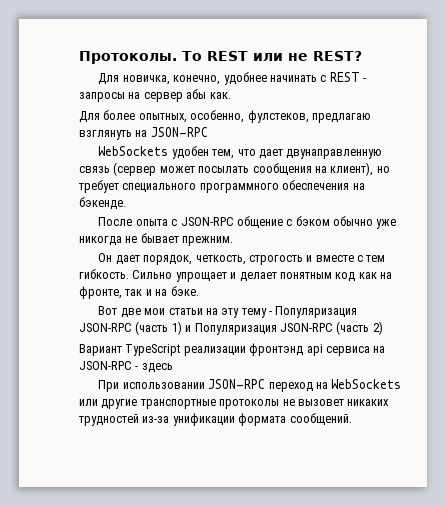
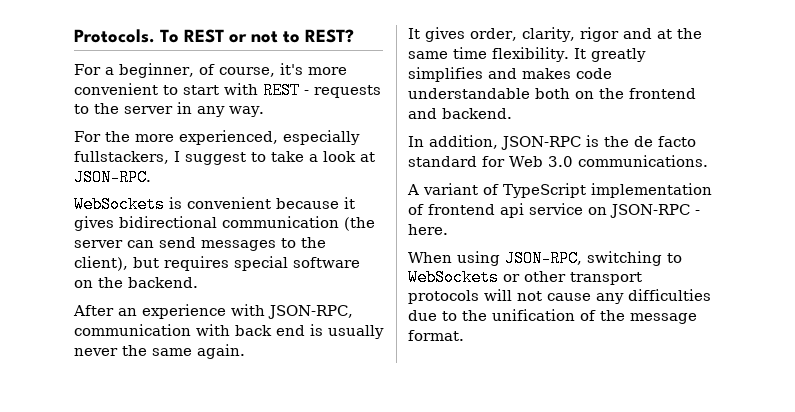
- Протоколы.
+ Protocols.
- To REST или не REST?
- Для новичка, конечно, удобнее начинать с REST - запросы на сервер абы как.
- Для более опытных, особенно, фулстеков, предлагаю взглянуть на JSON-RPC
- WebSockets удобен тем, что дает двунаправленную связь (сервер может посылать сообщения на клиент), но требует специального программного обеспечения на бэкенде.
- После опыта с JSON-RPC общение с бэком обычно уже никогда не бывает прежним.
- Он дает порядок, четкость, строгость и вместе с тем гибкость. Сильно упрощает и делает понятным код как на фронте, так и на бэке.
- Вот две мои статьи на эту тему - Популяризация JSON-RPC (часть 1) и Популяризация JSON-RPC (часть 2)
- Вариант TypeScript реализации фронтэнд api сервиса на JSON-RPC - здесь
- При использовании JSON-RPC переход на WebSockets или другие транспортные протоколы не вызовет никаких трудностей из-за унификации формата сообщений.
+ To REST or not to REST?
+ For a beginner, of course, it's more convenient to start with REST - requests to the server in any way.
+ For the more experienced, especially fullstackers, I suggest to take a look at JSON-RPC.
+ WebSockets is convenient because it gives bidirectional communication (the server can send messages to the client), but requires special software on the backend.
+ After an experience with JSON-RPC, communication with back end is usually never the same again.
+ It gives order, clarity, rigor and at the same time flexibility. It greatly simplifies and makes code understandable both on the frontend and backend.
+ In addition, JSON-RPC is the de facto standard for Web 3.0 communications.
+ A variant of TypeScript implementation of frontend api service on JSON-RPC - here.
+ When using JSON-RPC, switching to WebSockets or other transport protocols will not cause any difficulties due to the unification of the message format.

